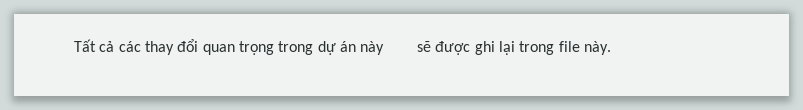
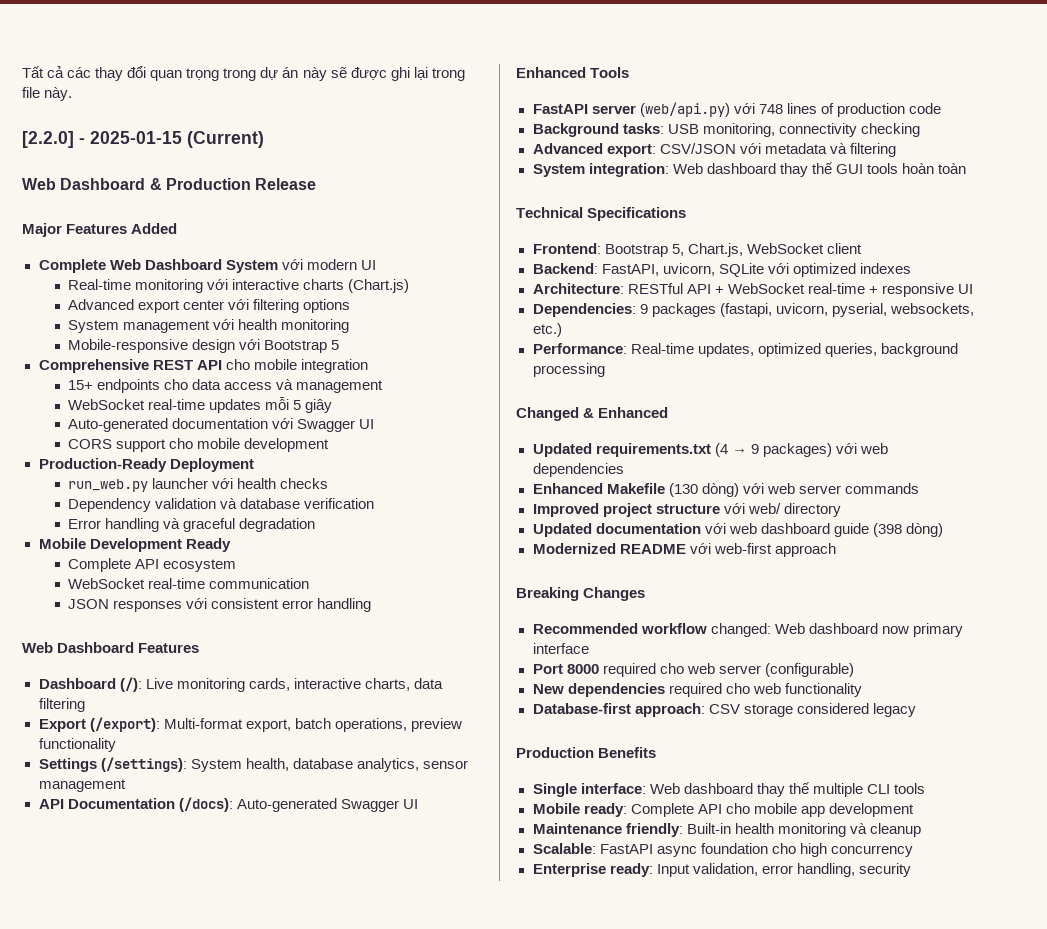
+ [2.2.0] - 2025-01-15 (Current)
+ Web Dashboard & Production Release
+ Major Features Added
+ Complete Web Dashboard System với modern UI
+ Real-time monitoring với interactive charts (Chart.js)
+ Advanced export center với filtering options
+ System management với health monitoring
+ Mobile-responsive design với Bootstrap 5
+ Comprehensive REST API cho mobile integration
+ 15+ endpoints cho data access và management
+ WebSocket real-time updates mỗi 5 giây
+ Auto-generated documentation với Swagger UI
+ CORS support cho mobile development
+ Production-Ready Deployment
+ run_web.py launcher với health checks
+ Dependency validation và database verification
+ Error handling và graceful degradation
+ Mobile Development Ready
+ Complete API ecosystem
+ WebSocket real-time communication
+ JSON responses với consistent error handling
+ Web Dashboard Features
+ Dashboard (/): Live monitoring cards, interactive charts, data filtering
+ Export (/export): Multi-format export, batch operations, preview functionality
+ Settings (/settings): System health, database analytics, sensor management
+ API Documentation (/docs): Auto-generated Swagger UI
+ Enhanced Tools
+ FastAPI server (web/api.py) với 748 lines of production code
+ Background tasks: USB monitoring, connectivity checking
+ Advanced export: CSV/JSON với metadata và filtering
+ System integration: Web dashboard thay thế GUI tools hoàn toàn
+ Technical Specifications
+ Frontend: Bootstrap 5, Chart.js, WebSocket client
+ Backend: FastAPI, uvicorn, SQLite với optimized indexes
+ Architecture: RESTful API + WebSocket real-time + responsive UI
+ Dependencies: 9 packages (fastapi, uvicorn, pyserial, websockets, etc.)
+ Performance: Real-time updates, optimized queries, background processing
+ Changed & Enhanced
+ Updated requirements.txt (4 → 9 packages) với web dependencies
+ Enhanced Makefile (130 dòng) với web server commands
+ Improved project structure với web/ directory
+ Updated documentation với web dashboard guide (398 dòng)
+ Modernized README với web-first approach
+ Breaking Changes
+ Recommended workflow changed: Web dashboard now primary interface
+ Port 8000 required cho web server (configurable)
+ New dependencies required cho web functionality
+ Database-first approach: CSV storage considered legacy
+ Production Benefits
+ Single interface: Web dashboard thay thế multiple CLI tools
+ Mobile ready: Complete API cho mobile app development
+ Maintenance friendly: Built-in health monitoring và cleanup
+ Scalable: FastAPI async foundation cho high concurrency
+ Enterprise ready: Input validation, error handling, security

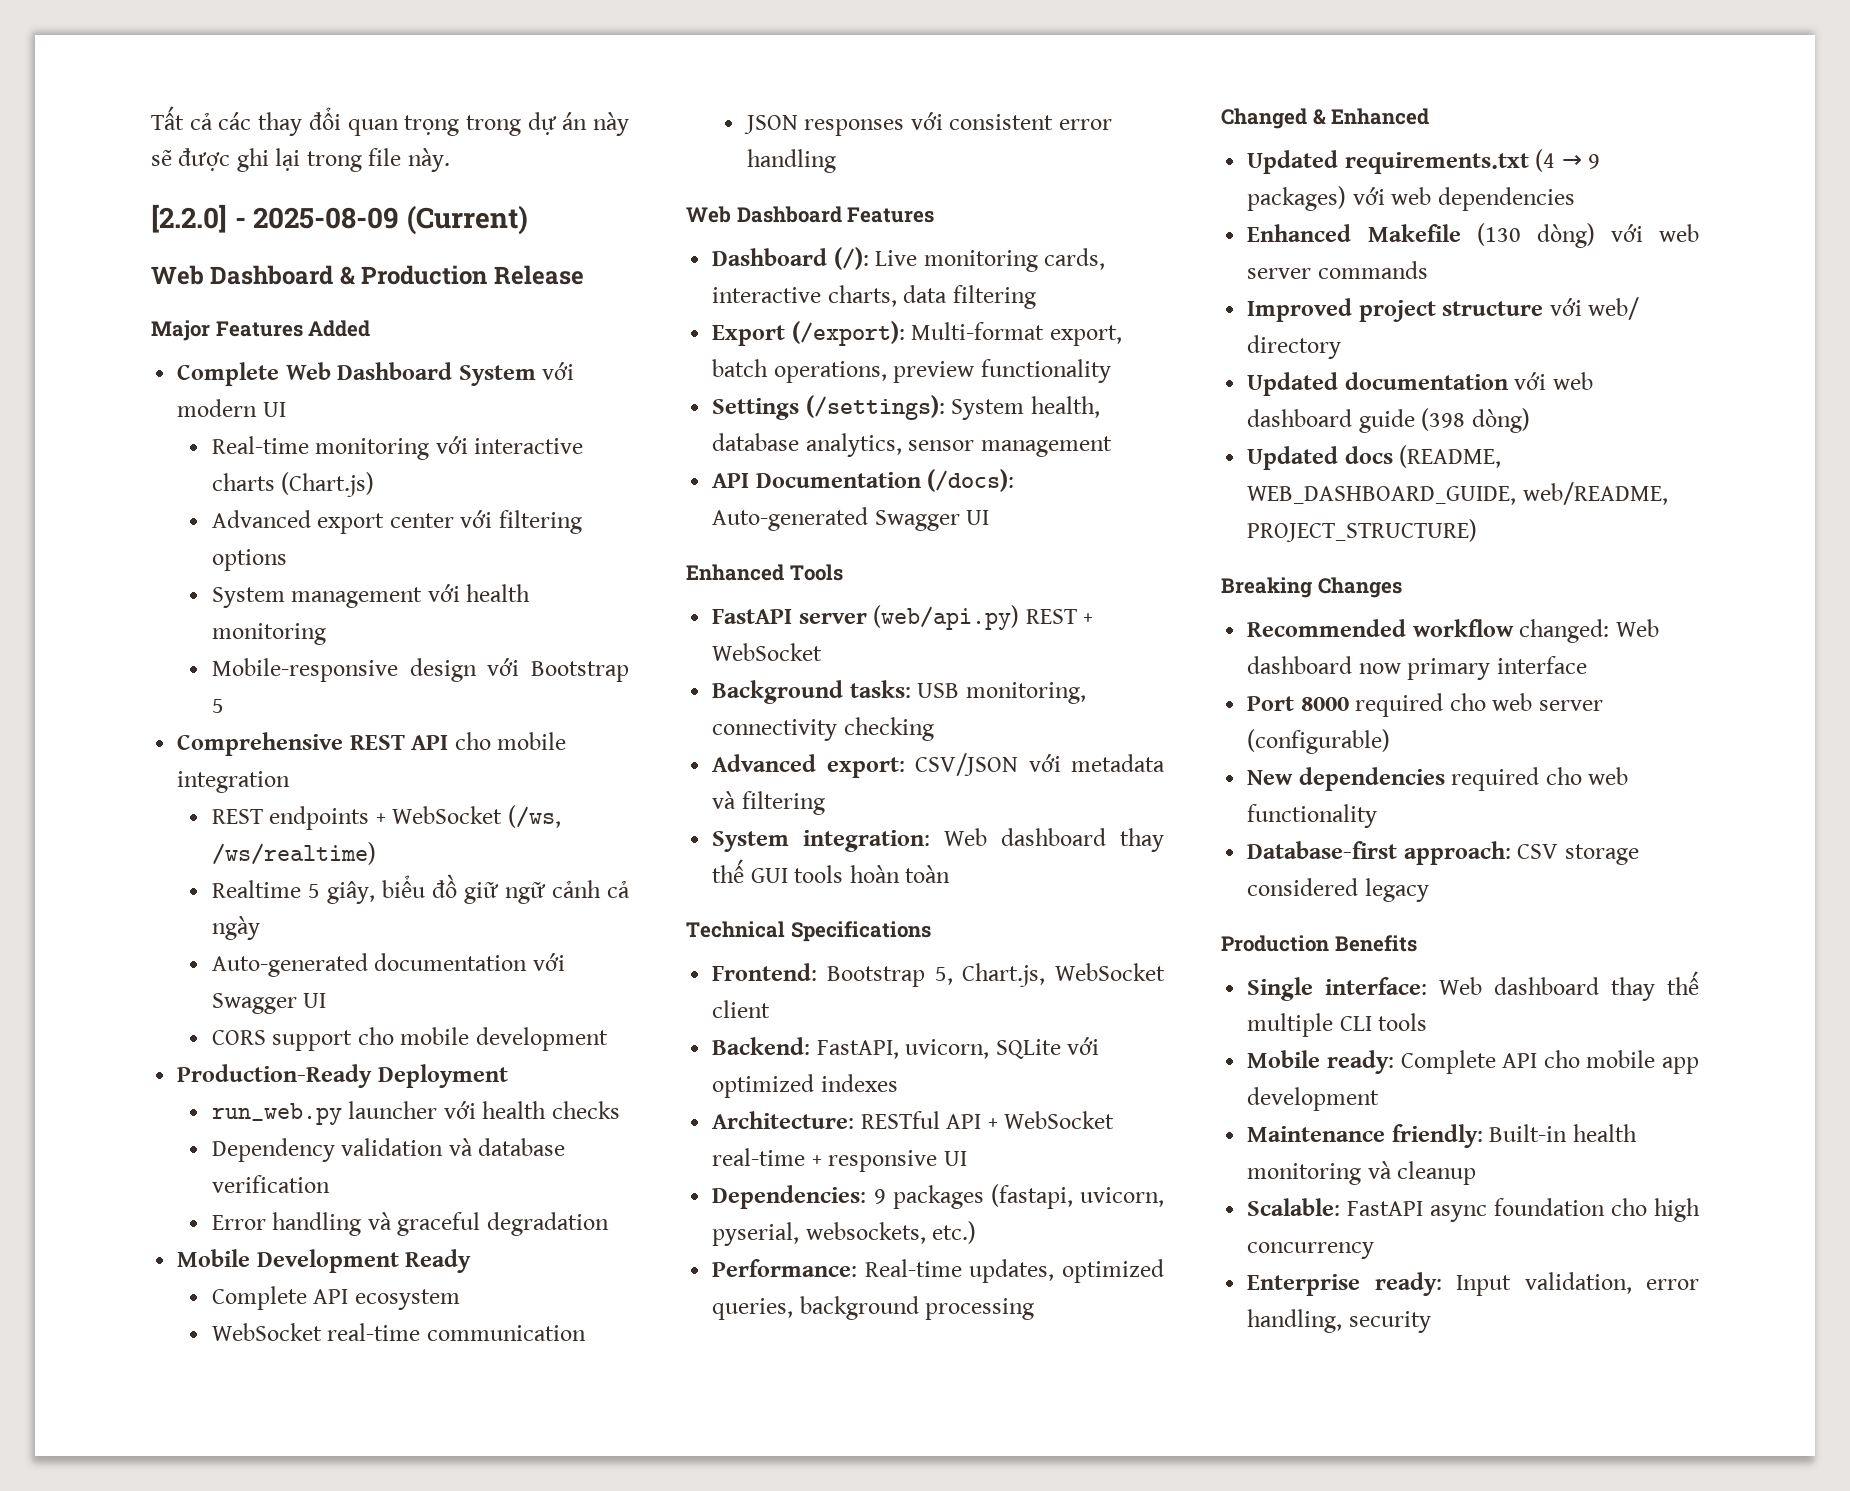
- [2.2.0] - 2025-01-15 (Current)
+ [2.2.0] - 2025-08-09 (Current)
- 15+ endpoints cho data access và management
- WebSocket real-time updates mỗi 5 giây
+ REST endpoints + WebSocket (/ws, /ws/realtime)
+ Realtime 5 giây, biểu đồ giữ ngữ cảnh cả ngày
- FastAPI server (web/api.py) với 748 lines of production code
+ FastAPI server (web/api.py) REST + WebSocket
- Modernized README với web-first approach
+ Updated docs (README, WEB_DASHBOARD_GUIDE, web/README, PROJECT_STRUCTURE)

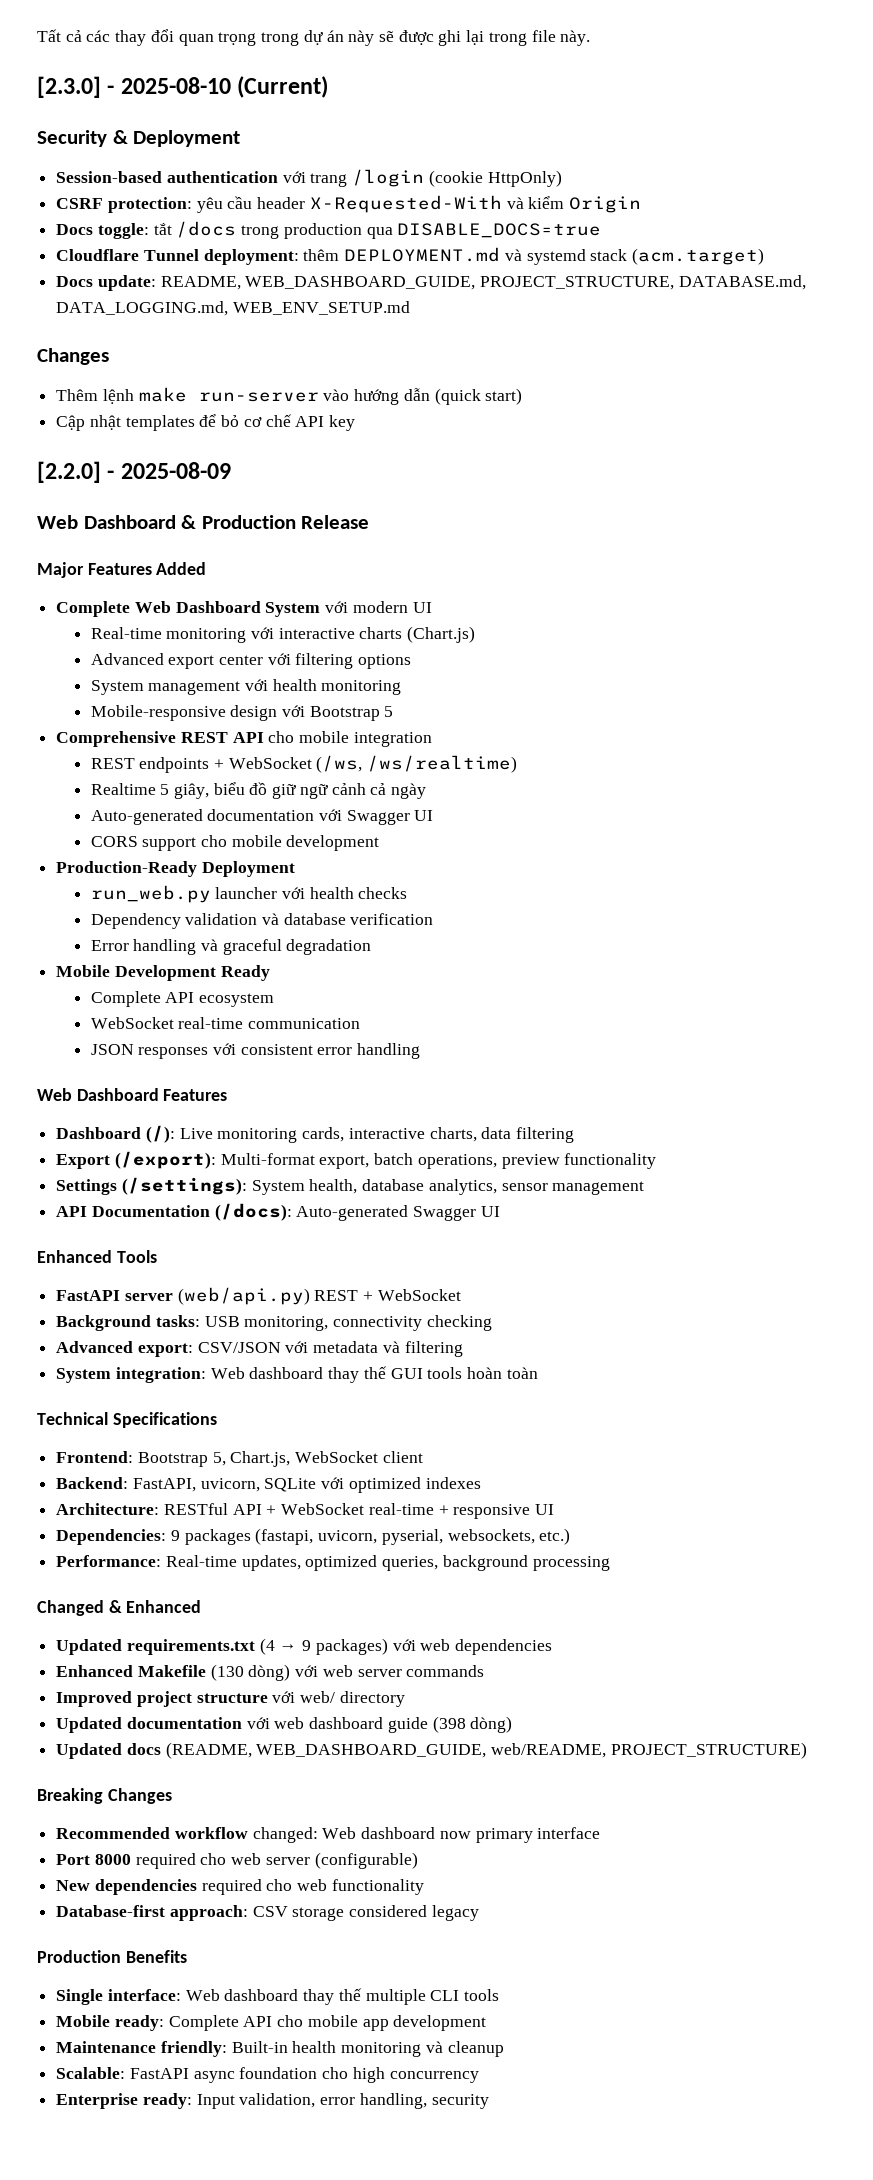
+ [2.3.0] - 2025-08-10 (Current)
+ Security & Deployment
+ Session-based authentication với trang /login (cookie HttpOnly)
+ CSRF protection: yêu cầu header X-Requested-With và kiểm Origin
+ Docs toggle: tắt /docs trong production qua DISABLE_DOCS=true
+ Cloudflare Tunnel deployment: thêm DEPLOYMENT.md và systemd stack (acm.target)
+ Docs update: README, WEB_DASHBOARD_GUIDE, PROJECT_STRUCTURE, DATABASE.md, DATA_LOGGING.md, WEB_ENV_SETUP.md
+ Changes
+ Thêm lệnh make run-server vào hướng dẫn (quick start)
+ Cập nhật templates để bỏ cơ chế API key
- [2.2.0] - 2025-08-09 (Current)
+ [2.2.0] - 2025-08-09

